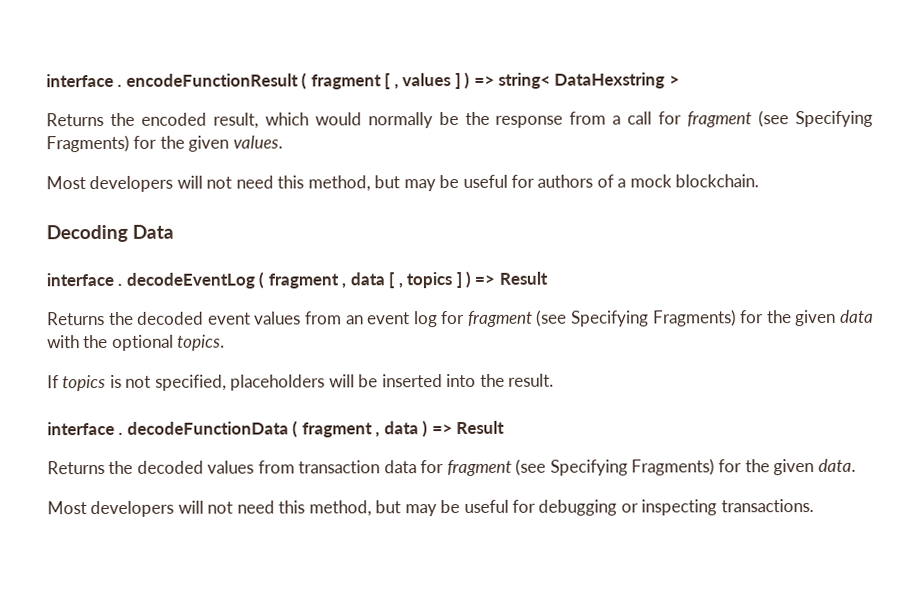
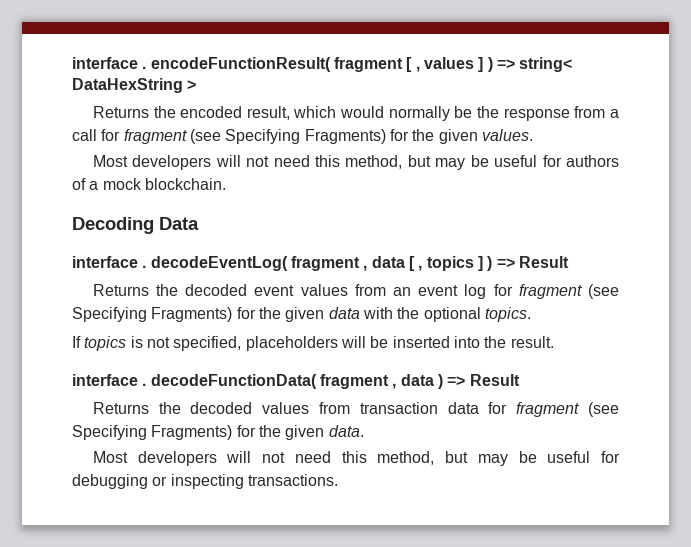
- interface . encodeFunctionResult ( fragment [ , values ] ) => string< DataHexstring >
+ interface . encodeFunctionResult( fragment [ , values ] ) => string< DataHexString >
- interface . decodeEventLog ( fragment , data [ , topics ] ) => Result
+ interface . decodeEventLog( fragment , data [ , topics ] ) => Result
- interface . decodeFunctionData ( fragment , data ) => Result
+ interface . decodeFunctionData( fragment , data ) => Result

